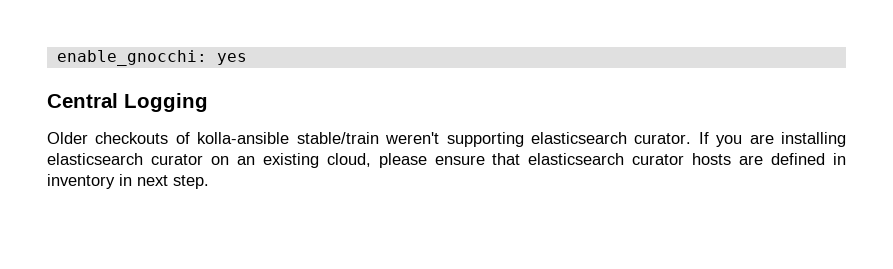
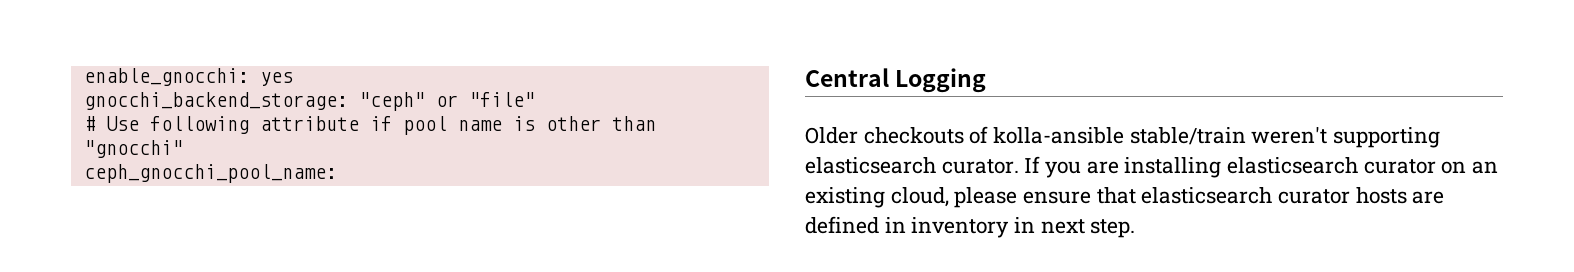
+ gnocchi_backend_storage: "ceph" or "file"
+ # Use following attribute if pool name is other than "gnocchi"
+ ceph_gnocchi_pool_name:

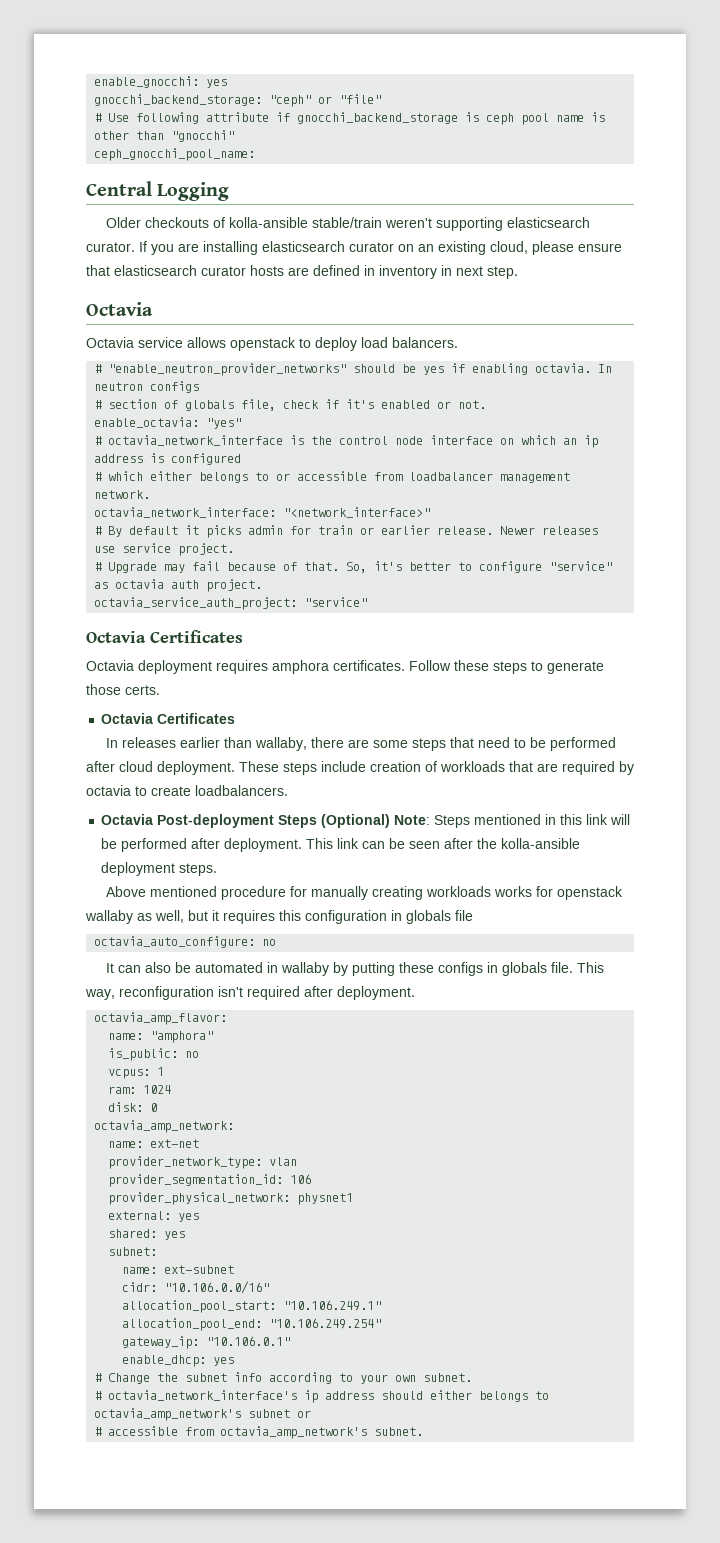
- # Use following attribute if pool name is other than "gnocchi"
+ # Use following attribute if gnocchi_backend_storage is ceph pool name is other than "gnocchi"
  If you are installing elasticsearch curator on an existing cloud, please ensure that elasticsearch curator hosts are defined in inventory in next step.
+ Octavia
+ Octavia service allows openstack to deploy load balancers.
+ # "enable_neutron_provider_networks" should be yes if enabling octavia. In neutron configs
+ # section of globals file, check if it's enabled or not.
+ enable_octavia: "yes"
+ # octavia_network_interface is the control node interface on which an ip address is configured
+ # which either belongs to or accessible from loadbalancer management network.
+ octavia_network_interface: "<network_interface>"
+ # By default it picks admin for train or earlier release. Newer releases use service project.
+ # Upgrade may fail because of that. So, it's better to configure "service" as octavia auth project.
+ octavia_service_auth_project: "service"
+ Octavia Certificates
+ Octavia deployment requires amphora certificates. Follow these steps to generate those certs.
+ Octavia Certificates
+ In releases earlier than wallaby, there are some steps that need to be performed after cloud deployment. These steps include creation of workloads that are required by octavia to create loadbalancers.
+ Octavia Post-deployment Steps (Optional) Note: Steps mentioned in this link will be performed after deployment. This link can be seen after the kolla-ansible deployment steps.
+ Above mentioned procedure for manually creating workloads works for openstack wallaby as well, but it requires this configuration in globals file
+ octavia_auto_configure: no
+ It can also be automated in wallaby by putting these configs in globals file. This way, reconfiguration isn't required after deployment.
+ octavia_amp_flavor:
+ name: "amphora"
+ is_public: no
+ vcpus: 1
+ ram: 1024
+ disk: 0
+ octavia_amp_network:
+ name: ext-net
+ provider_network_type: vlan
+ provider_segmentation_id: 106
+ provider_physical_network: physnet1
+ external: yes
+ shared: yes
+ subnet:
+ name: ext-subnet
+ cidr: "10.106.0.0/16"
+ allocation_pool_start: "10.106.249.1"
+ allocation_pool_end: "10.106.249.254"
+ gateway_ip: "10.106.0.1"
+ enable_dhcp: yes
+ # Change the subnet info according to your own subnet.
+ # octavia_network_interface's ip address should either belongs to octavia_amp_network's subnet or
+ # accessible from octavia_amp_network's subnet.

